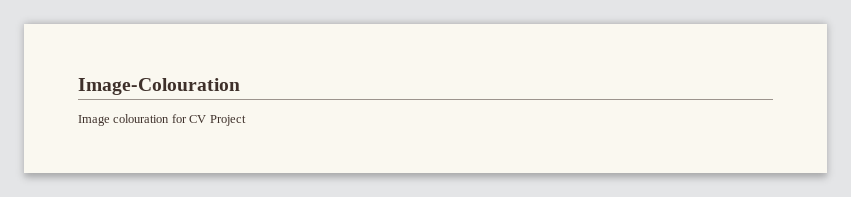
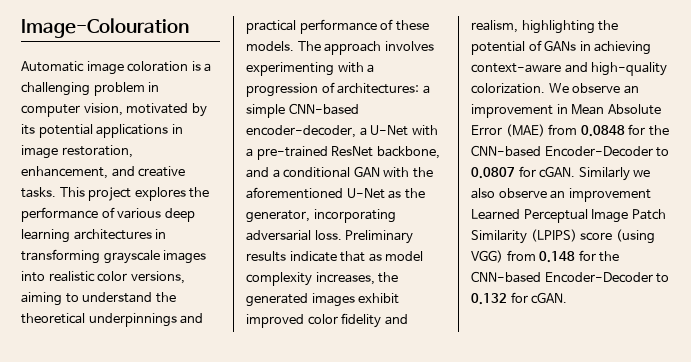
- Image colouration for CV Project
+ Automatic image coloration is a challenging problem in computer vision, motivated by its potential applications in image restoration, enhancement, and creative tasks. This project explores the performance of various deep learning architectures in transforming grayscale images into realistic color versions, aiming to understand the theoretical underpinnings and practical performance of these models. The approach involves experimenting with a progression of architectures: a simple CNN-based encoder-decoder, a U-Net with a pre-trained ResNet backbone, and a conditional GAN with the aforementioned U-Net as the generator, incorporating adversarial loss. Preliminary results indicate that as model complexity increases, the generated images exhibit improved color fidelity and realism, highlighting the potential of GANs in achieving context-aware and high-quality colorization. We observe an improvement in Mean Absolute Error (MAE) from 0.0848 for the CNN-based Encoder-Decoder to 0.0807 for cGAN. Similarly we also observe an improvement Learned Perceptual Image Patch Similarity (LPIPS) score (using VGG) from 0.148 for the CNN-based Encoder-Decoder to 0.132 for cGAN.

